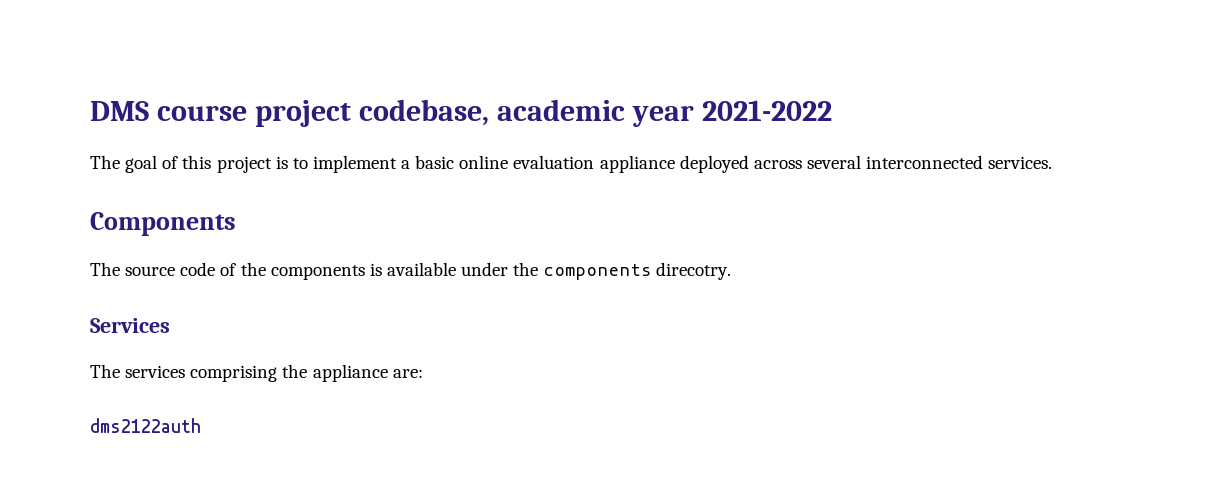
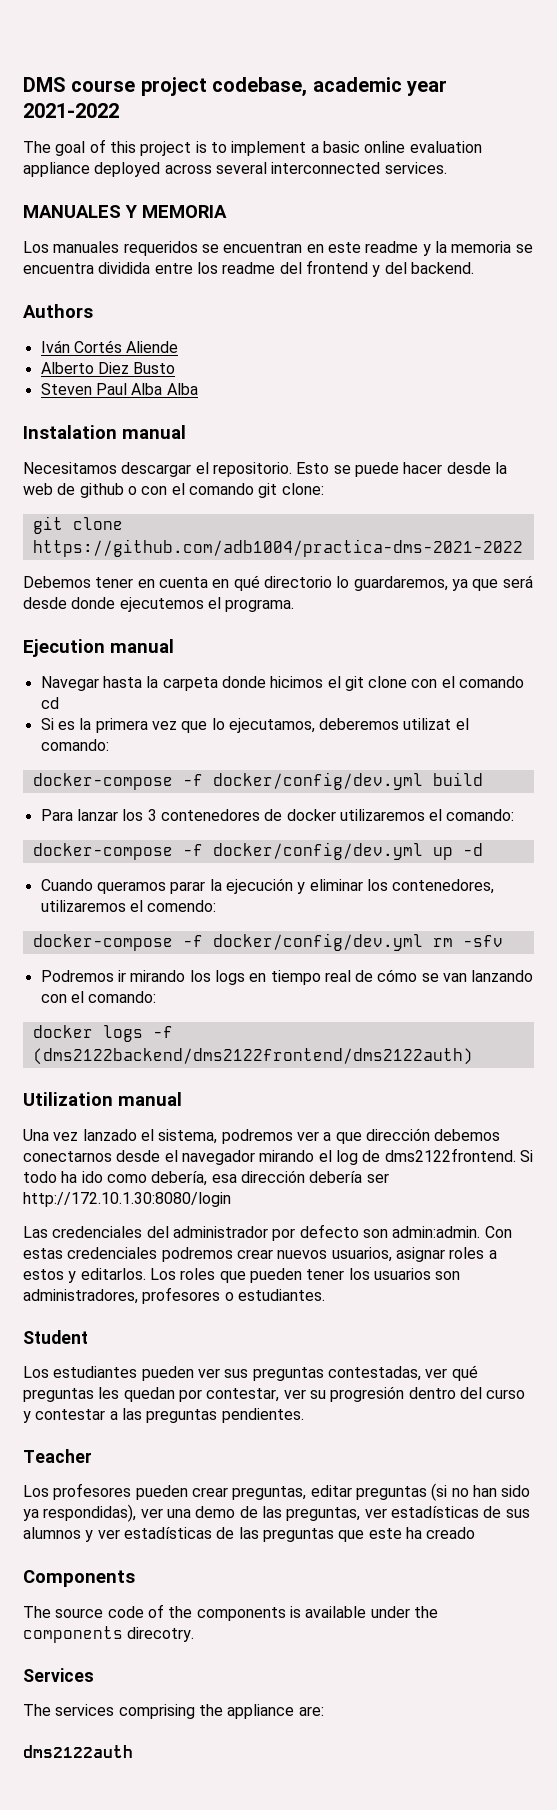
+ MANUALES Y MEMORIA
+ Los manuales requeridos se encuentran en este readme y la memoria se encuentra dividida entre los readme del frontend y del backend.
+ Authors
+ Iván Cortés Aliende
+ Alberto Diez Busto
+ Steven Paul Alba Alba
+ Instalation manual
+ Necesitamos descargar el repositorio. Esto se puede hacer desde la web de github o con el comando git clone:
+ git clone https://github.com/adb1004/practica-dms-2021-2022
+ Debemos tener en cuenta en qué directorio lo guardaremos, ya que será desde donde ejecutemos el programa.
+ Ejecution manual
+ Navegar hasta la carpeta donde hicimos el git clone con el comando cd
+ Si es la primera vez que lo ejecutamos, deberemos utilizat el comando:
+ docker-compose -f docker/config/dev.yml build
+ Para lanzar los 3 contenedores de docker utilizaremos el comando:
+ docker-compose -f docker/config/dev.yml up -d
+ Cuando queramos parar la ejecución y eliminar los contenedores, utilizaremos el comendo:
+ docker-compose -f docker/config/dev.yml rm -sfv
+ Podremos ir mirando los logs en tiempo real de cómo se van lanzando con el comando:
+ docker logs -f (dms2122backend/dms2122frontend/dms2122auth)
+ Utilization manual
+ Una vez lanzado el sistema, podremos ver a que dirección debemos conectarnos desde el navegador mirando el log de dms2122frontend. Si todo ha ido como debería, esa dirección debería ser http://172.10.1.30:8080/login
+ Las credenciales del administrador por defecto son admin:admin. Con estas credenciales podremos crear nuevos usuarios, asignar roles a estos y editarlos. Los roles que pueden tener los usuarios son administradores, profesores o estudiantes.
+ Student
+ Los estudiantes pueden ver sus preguntas contestadas, ver qué preguntas les quedan por contestar, ver su progresión dentro del curso y contestar a las preguntas pendientes.
+ Teacher
+ Los profesores pueden crear preguntas, editar preguntas (si no han sido ya respondidas), ver una demo de las preguntas, ver estadísticas de sus alumnos y ver estadísticas de las preguntas que este ha creado

